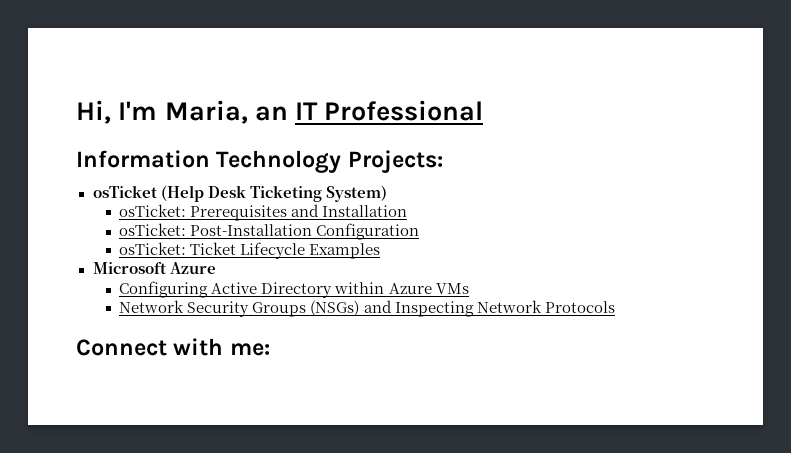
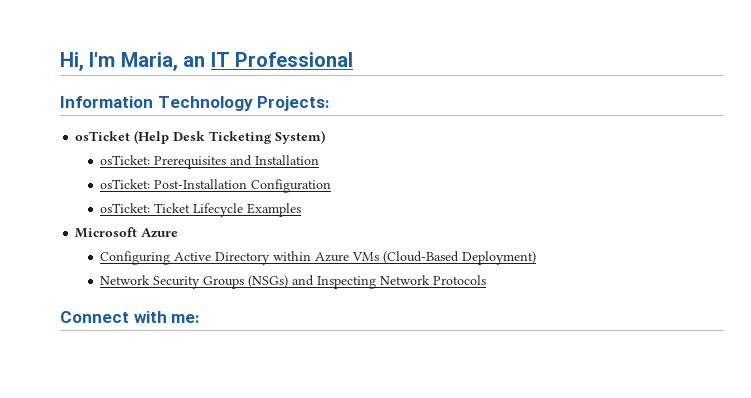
- Configuring Active Directory within Azure VMs
+ Configuring Active Directory within Azure VMs (Cloud-Based Deployment)

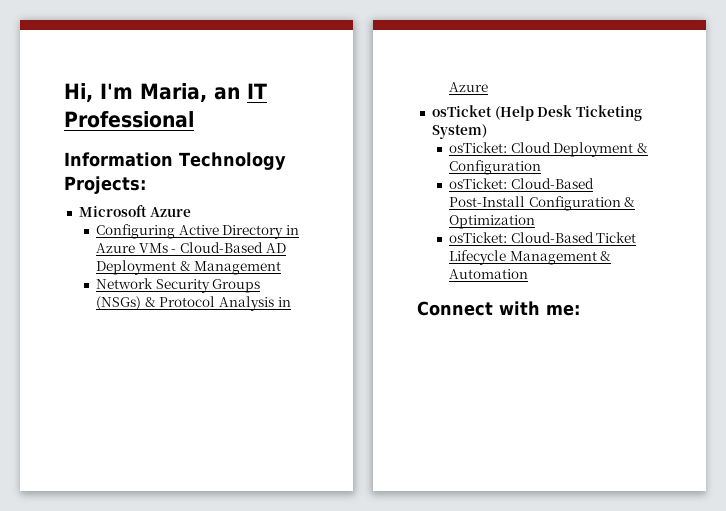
+ Microsoft Azure
+ Configuring Active Directory in Azure VMs - Cloud-Based AD Deployment & Management
+ Network Security Groups (NSGs) & Protocol Analysis in Azure
- osTicket: Prerequisites and Installation
- osTicket: Post-Installation Configuration
- osTicket: Ticket Lifecycle Examples
- Microsoft Azure
- Configuring Active Directory within Azure VMs (Cloud-Based Deployment)
- Network Security Groups (NSGs) and Inspecting Network Protocols
+ osTicket: Cloud Deployment & Configuration
+ osTicket: Cloud-Based Post-Install Configuration & Optimization
+ osTicket: Cloud-Based Ticket Lifecycle Management & Automation

